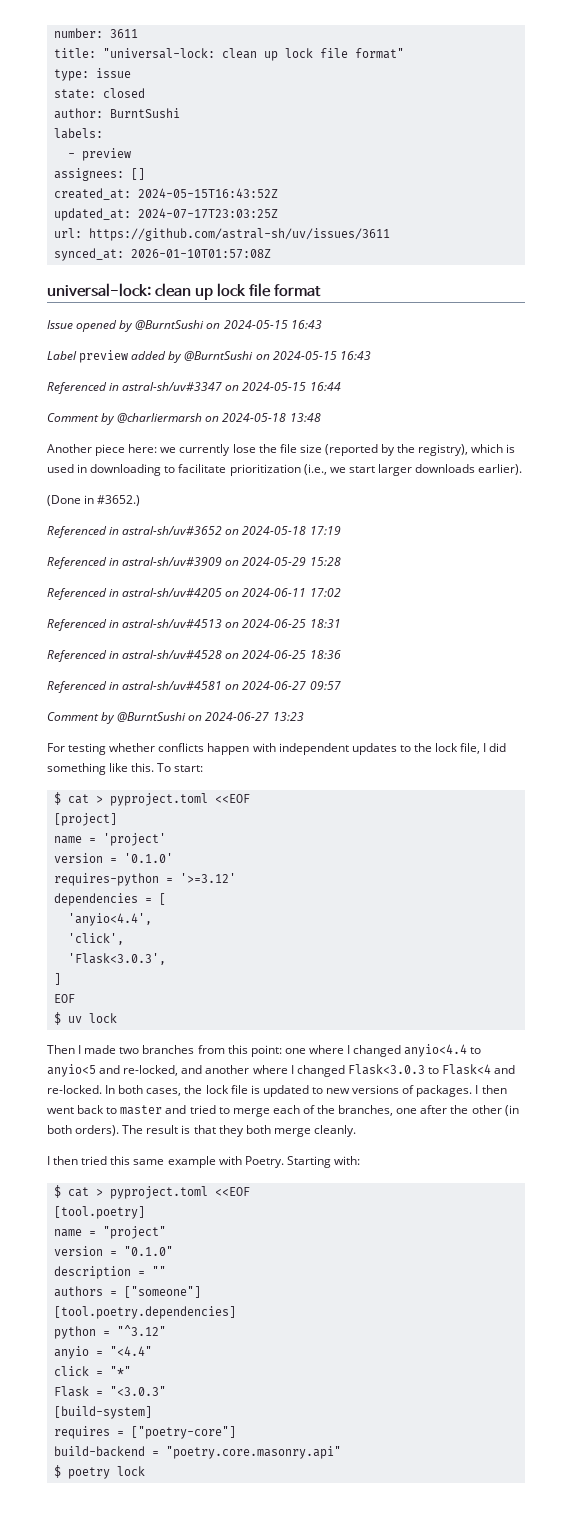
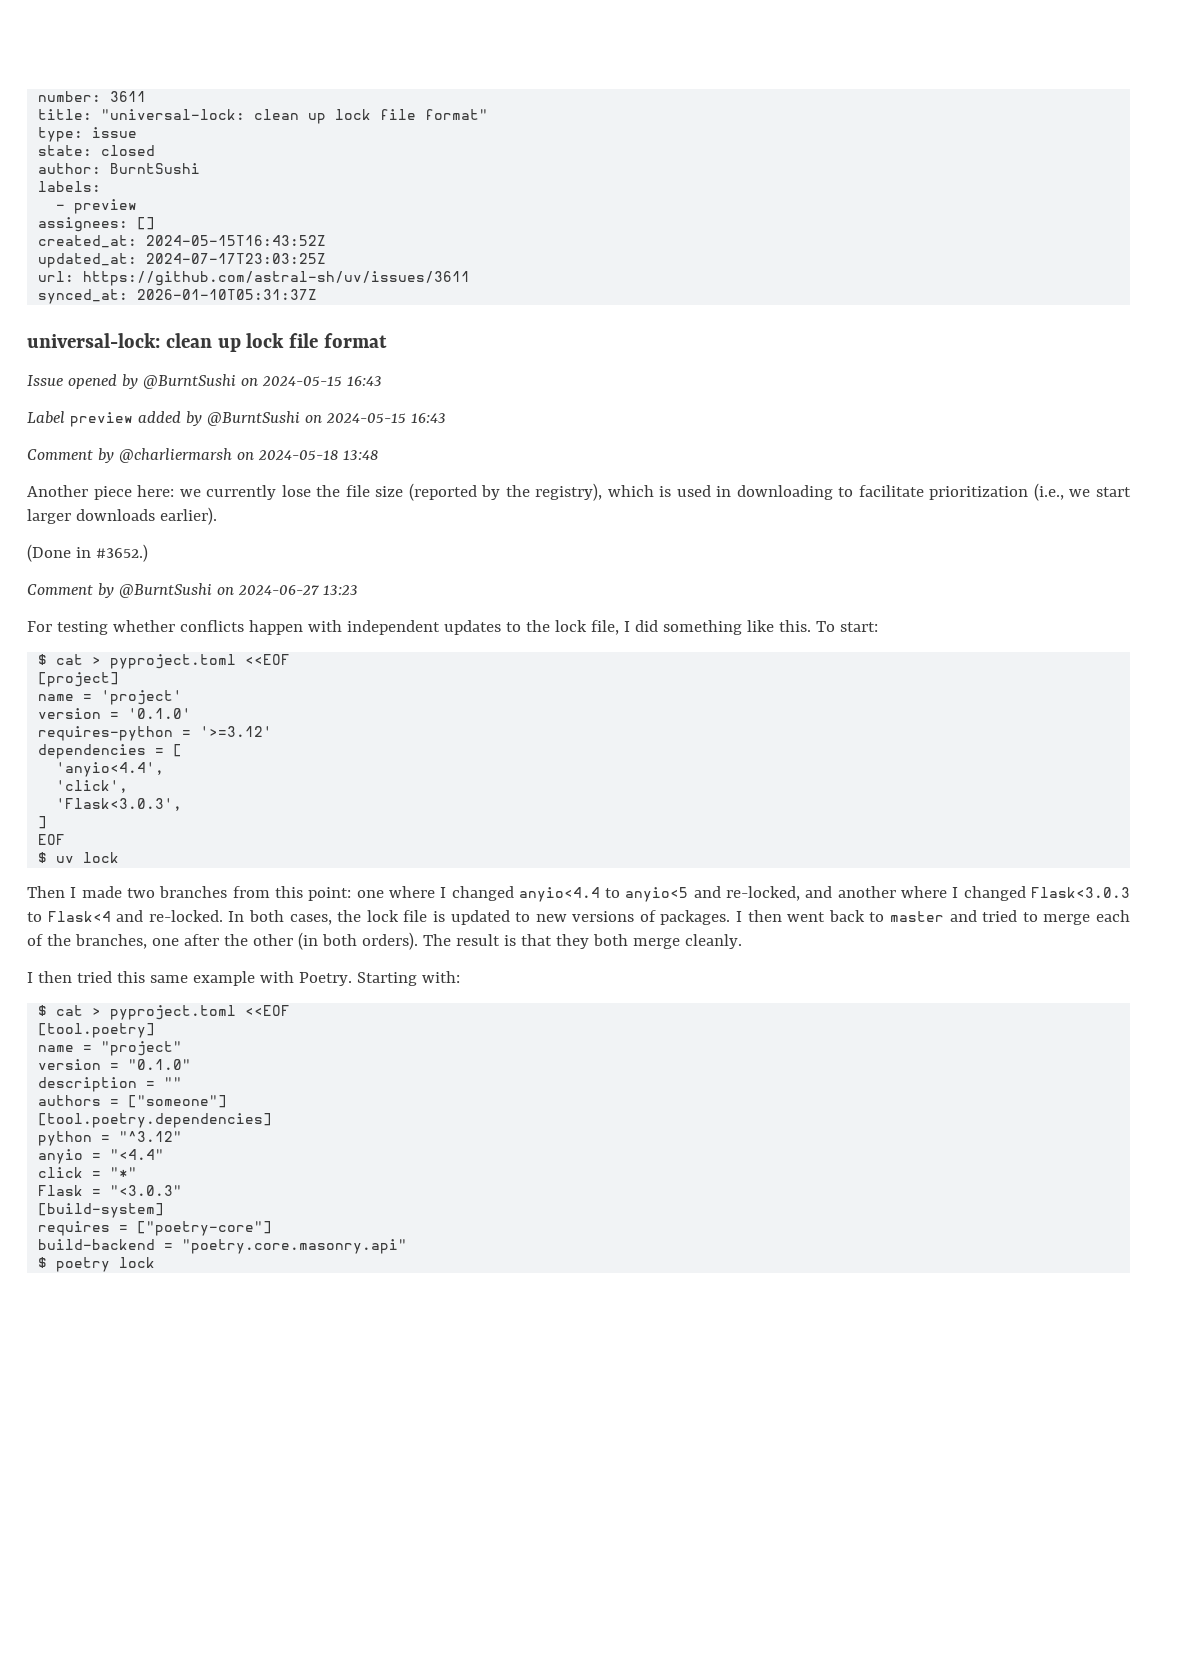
- synced_at: 2026-01-10T01:57:08Z
+ synced_at: 2026-01-10T05:31:37Z
- Referenced in astral-sh/uv#3347 on 2024-05-15 16:44
- Referenced in astral-sh/uv#3652 on 2024-05-18 17:19
- Referenced in astral-sh/uv#3909 on 2024-05-29 15:28
- Referenced in astral-sh/uv#4205 on 2024-06-11 17:02
- Referenced in astral-sh/uv#4513 on 2024-06-25 18:31
- Referenced in astral-sh/uv#4528 on 2024-06-25 18:36
- Referenced in astral-sh/uv#4581 on 2024-06-27 09:57

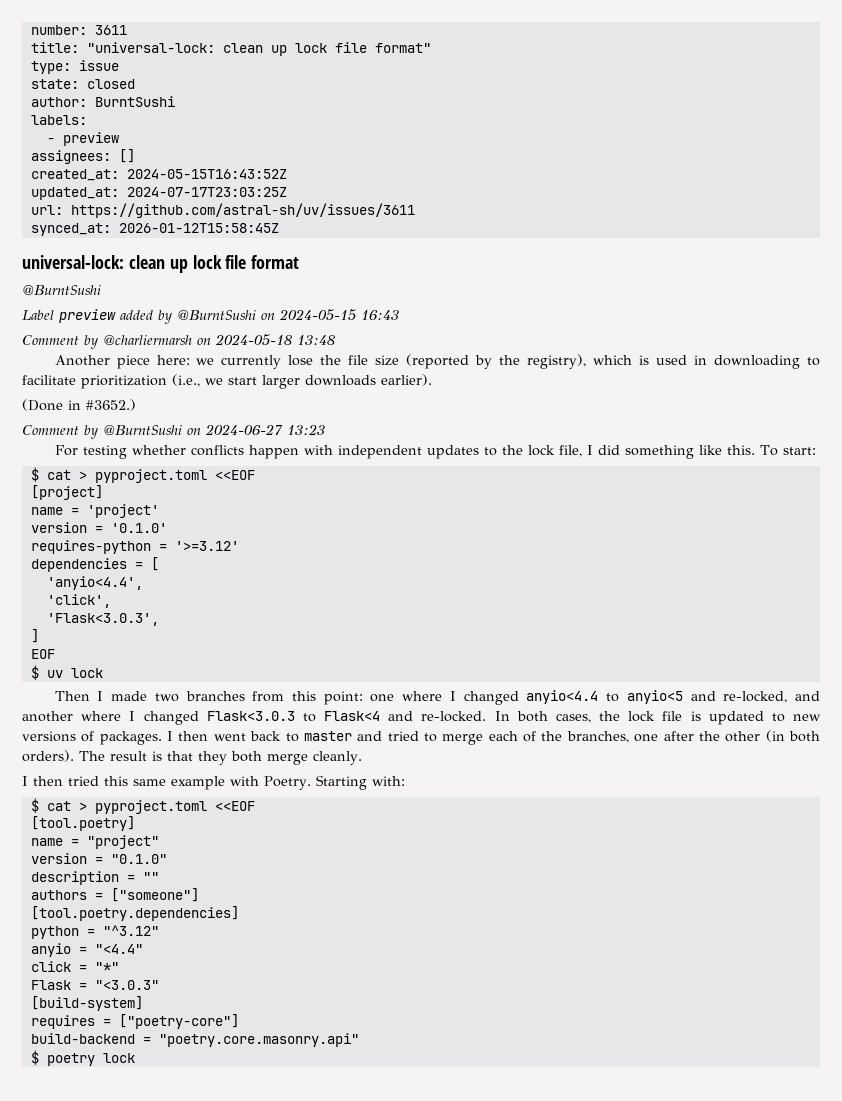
- synced_at: 2026-01-10T05:31:37Z
+ synced_at: 2026-01-12T15:58:45Z
  universal-lock: clean up lock file format
- Issue opened by @BurntSushi on 2024-05-15 16:43
+ @BurntSushi

